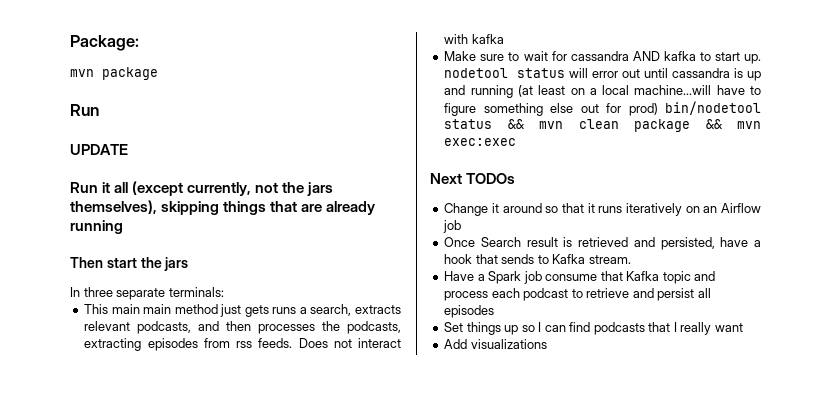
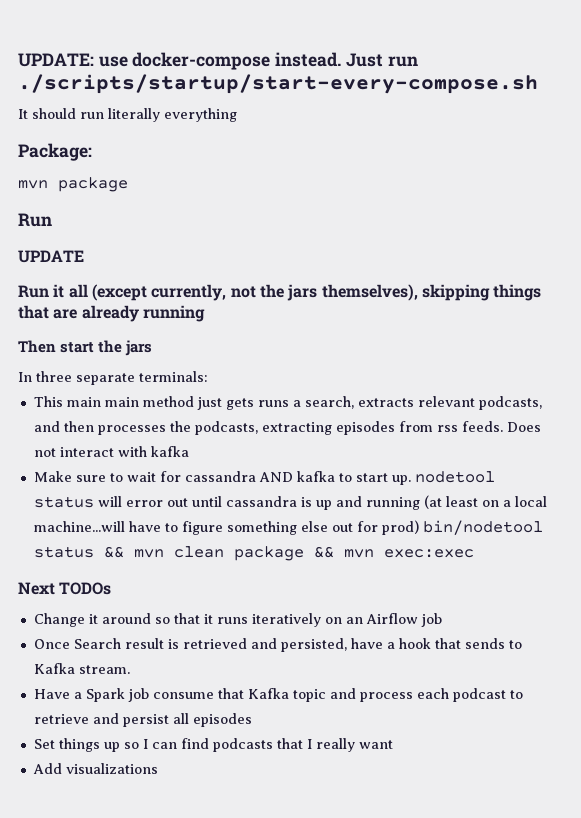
+ UPDATE: use docker-compose instead. Just run ./scripts/startup/start-every-compose.sh
+ It should run literally everything

